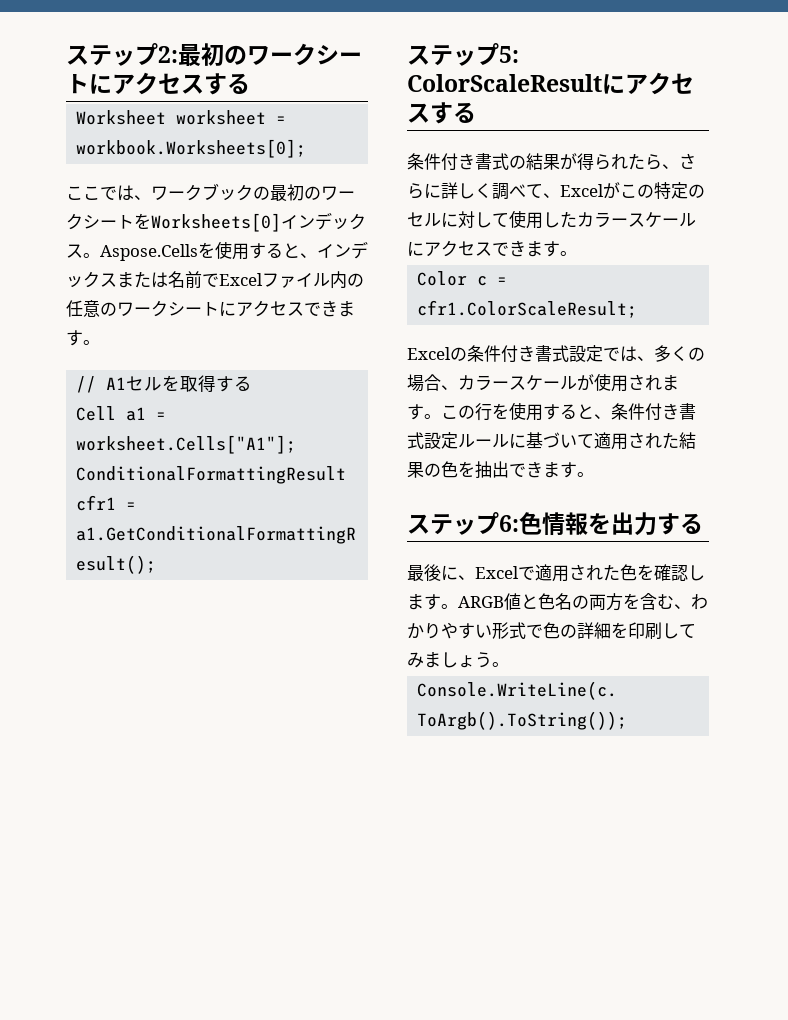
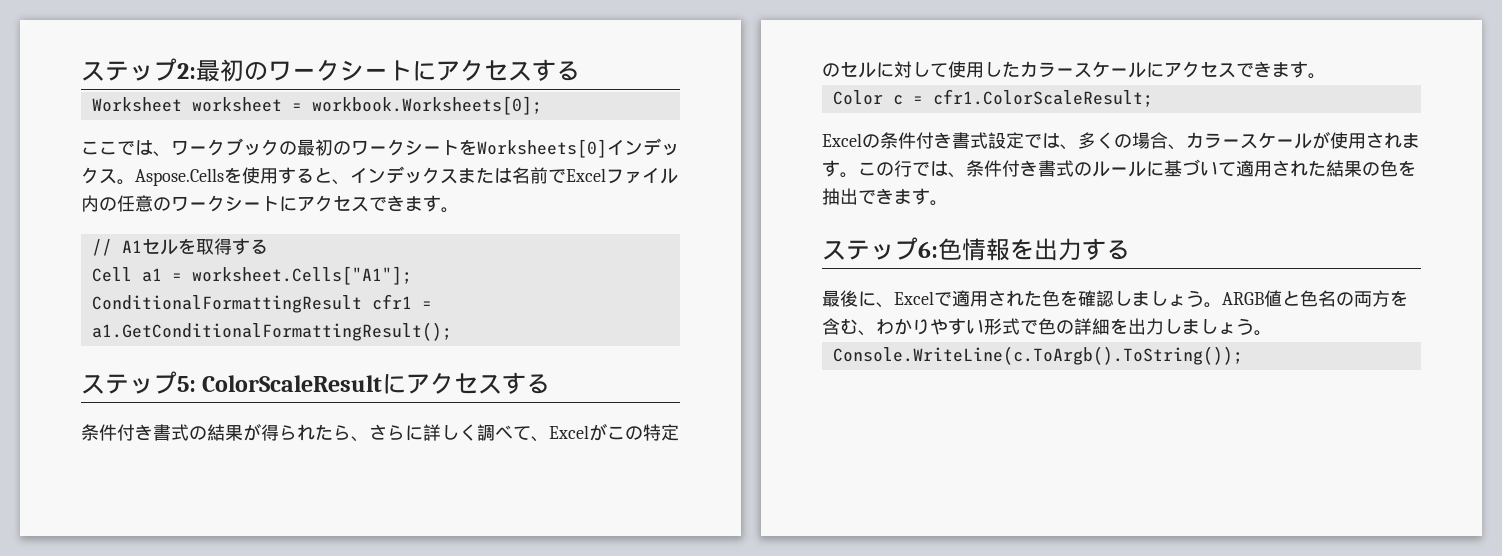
- この行を使用すると、条件付き書式設定ルールに基づいて適用された結果の色を抽出できます。
+ この行では、条件付き書式のルールに基づいて適用された結果の色を抽出できます。
- 最後に、Excelで適用された色を確認します。
+ 最後に、Excelで適用された色を確認しましょう。
- ARGB値と色名の両方を含む、わかりやすい形式で色の詳細を印刷してみましょう。
+ ARGB値と色名の両方を含む、わかりやすい形式で色の詳細を出力しましょう。

